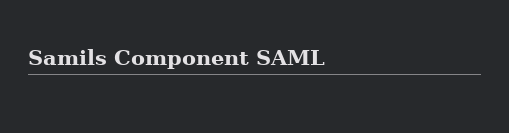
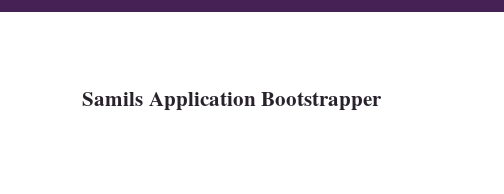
- Samils Component SAML
+ Samils Application Bootstrapper

